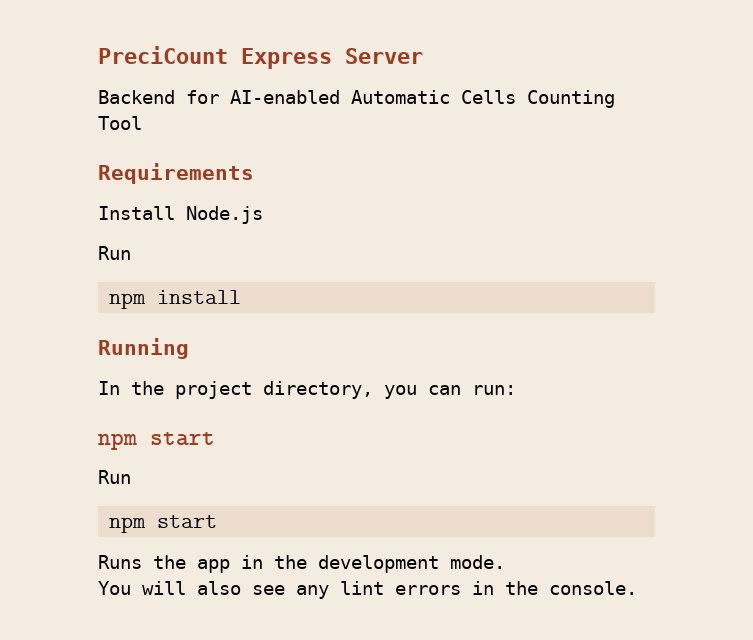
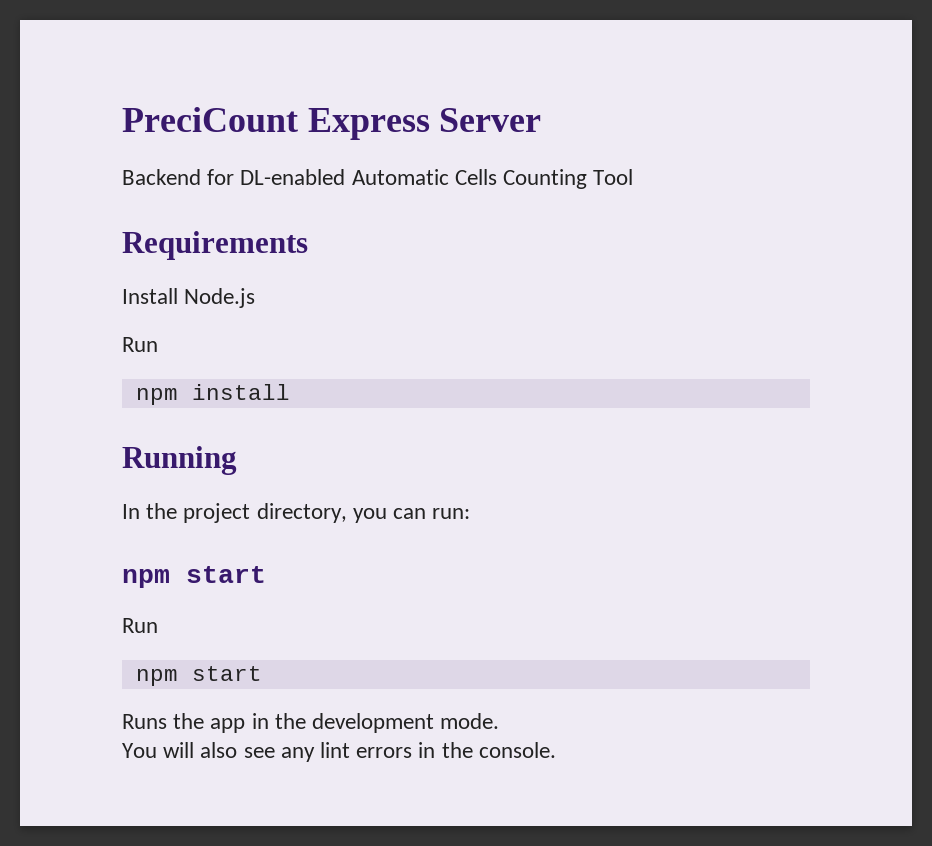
- Backend for AI-enabled Automatic Cells Counting Tool
+ Backend for DL-enabled Automatic Cells Counting Tool

